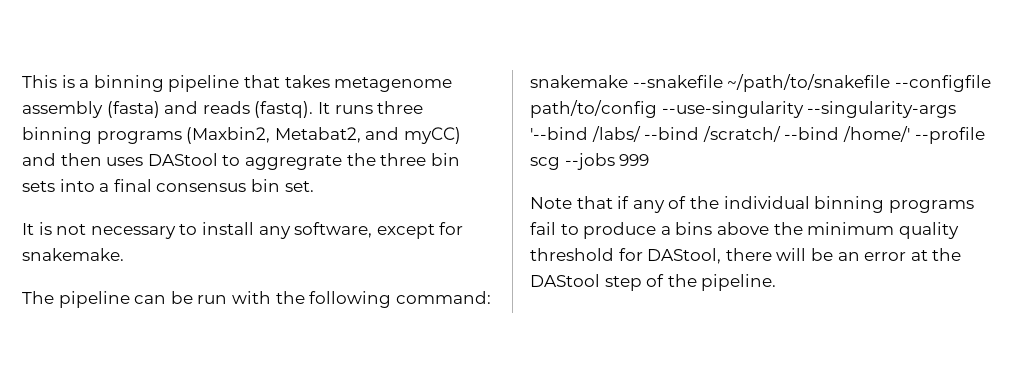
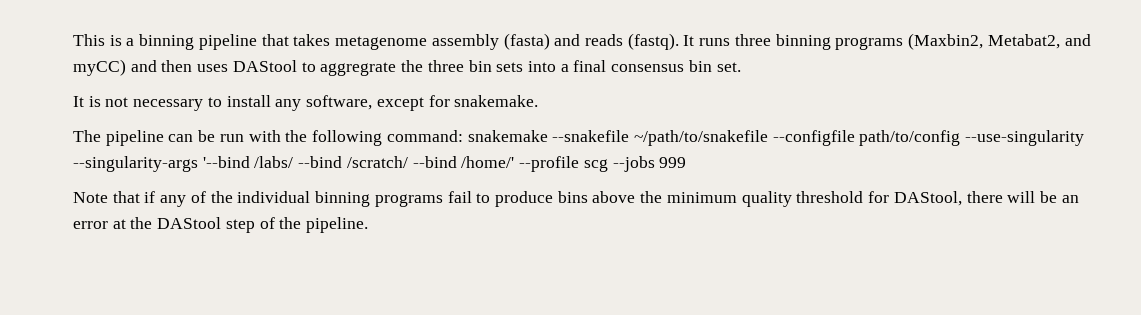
- Note that if any of the individual binning programs fail to produce a bins above the minimum quality threshold for DAStool, there will be an error at the DAStool step of the pipeline.
+ Note that if any of the individual binning programs fail to produce bins above the minimum quality threshold for DAStool, there will be an error at the DAStool step of the pipeline.

